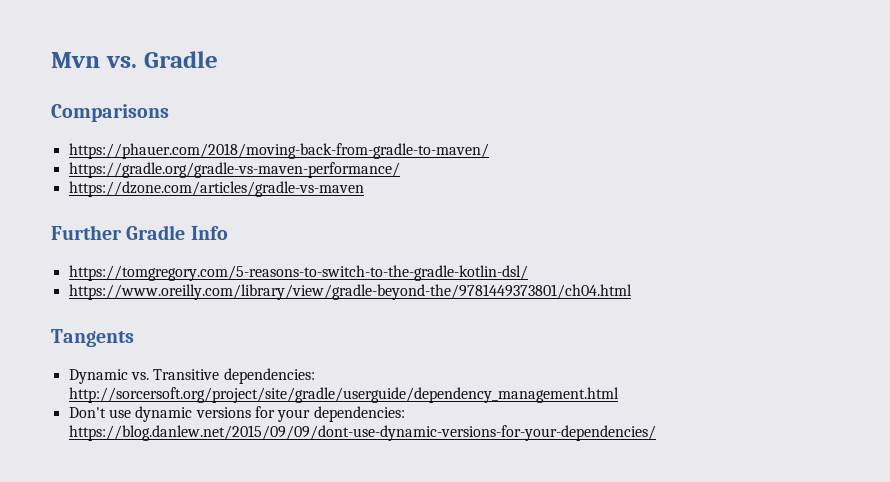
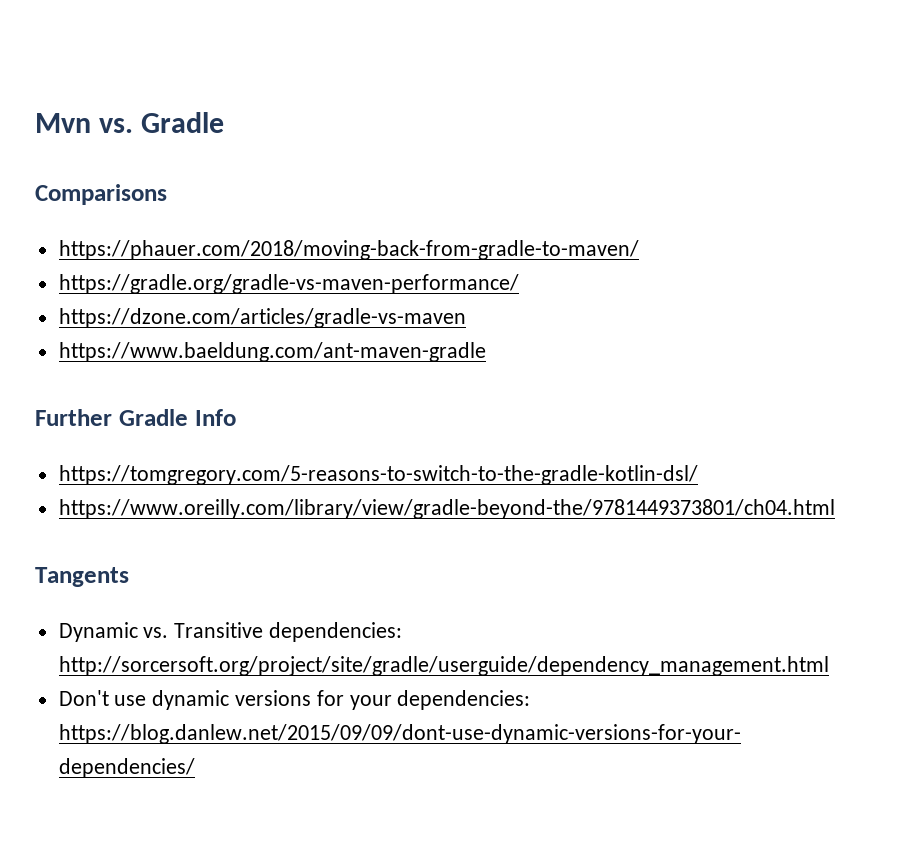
+ https://www.baeldung.com/ant-maven-gradle

